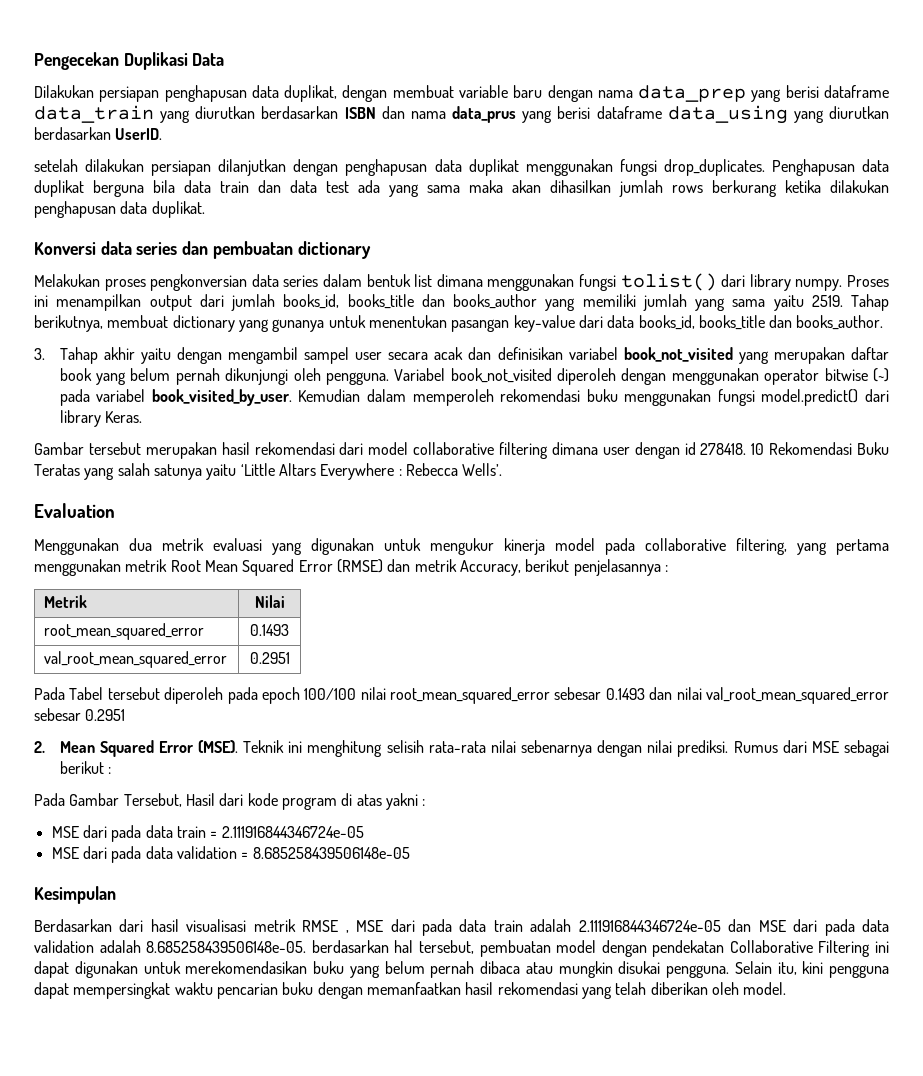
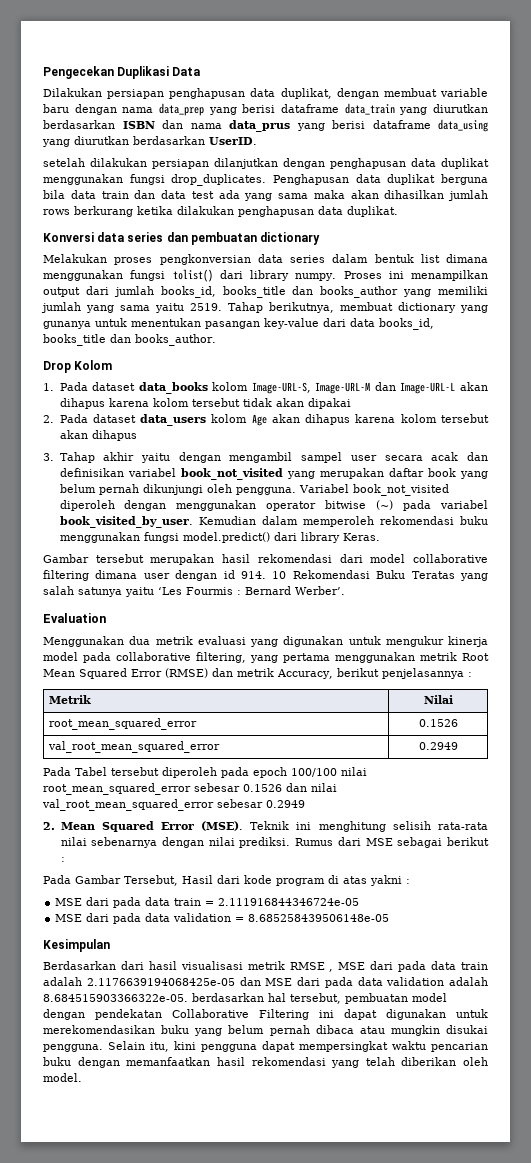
+ Drop Kolom
+ 1. Pada dataset data_books kolom Image-URL-S, Image-URL-M dan Image-URL-L akan dihapus karena kolom tersebut tidak akan dipakai
+ 2. Pada dataset data_users kolom Age akan dihapus karena kolom tersebut akan dihapus
- Gambar tersebut merupakan hasil rekomendasi dari model collaborative filtering dimana user dengan id 278418. 10 Rekomendasi Buku Teratas yang salah satunya yaitu ‘Little Altars Everywhere : Rebecca Wells’.
+ Gambar tersebut merupakan hasil rekomendasi dari model collaborative filtering dimana user dengan id 914. 10 Rekomendasi Buku Teratas yang salah satunya yaitu ‘Les Fourmis : Bernard Werber’.
- root_mean_squared_error | 0.1493
+ root_mean_squared_error | 0.1526
- val_root_mean_squared_error | 0.2951
+ val_root_mean_squared_error | 0.2949
- Pada Tabel tersebut diperoleh pada epoch 100/100 nilai root_mean_squared_error sebesar 0.1493 dan nilai val_root_mean_squared_error sebesar 0.2951
+ Pada Tabel tersebut diperoleh pada epoch 100/100 nilai root_mean_squared_error sebesar 0.1526 dan nilai val_root_mean_squared_error sebesar 0.2949
- Berdasarkan dari hasil visualisasi metrik RMSE , MSE dari pada data train adalah 2.111916844346724e-05 dan MSE dari pada data validation adalah 8.685258439506148e-05. berdasarkan hal tersebut, pembuatan model dengan pendekatan Collaborative Filtering ini dapat digunakan untuk merekomendasikan buku yang belum pernah dibaca atau mungkin disukai pengguna.
+ Berdasarkan dari hasil visualisasi metrik RMSE , MSE dari pada data train adalah 2.1176639194068425e-05 dan MSE dari pada data validation adalah 8.684515903366322e-05. berdasarkan hal tersebut, pembuatan model dengan pendekatan Collaborative Filtering ini dapat digunakan untuk merekomendasikan buku yang belum pernah dibaca atau mungkin disukai pengguna.

